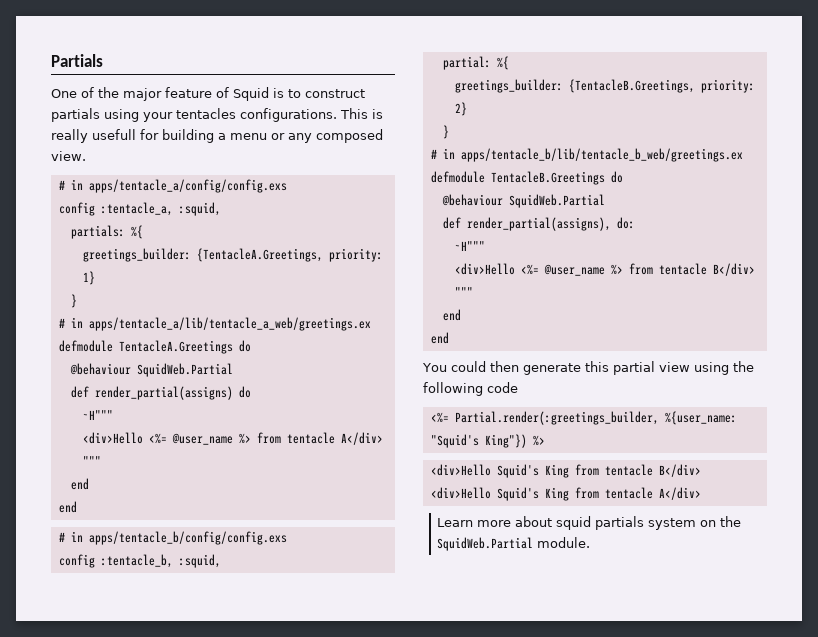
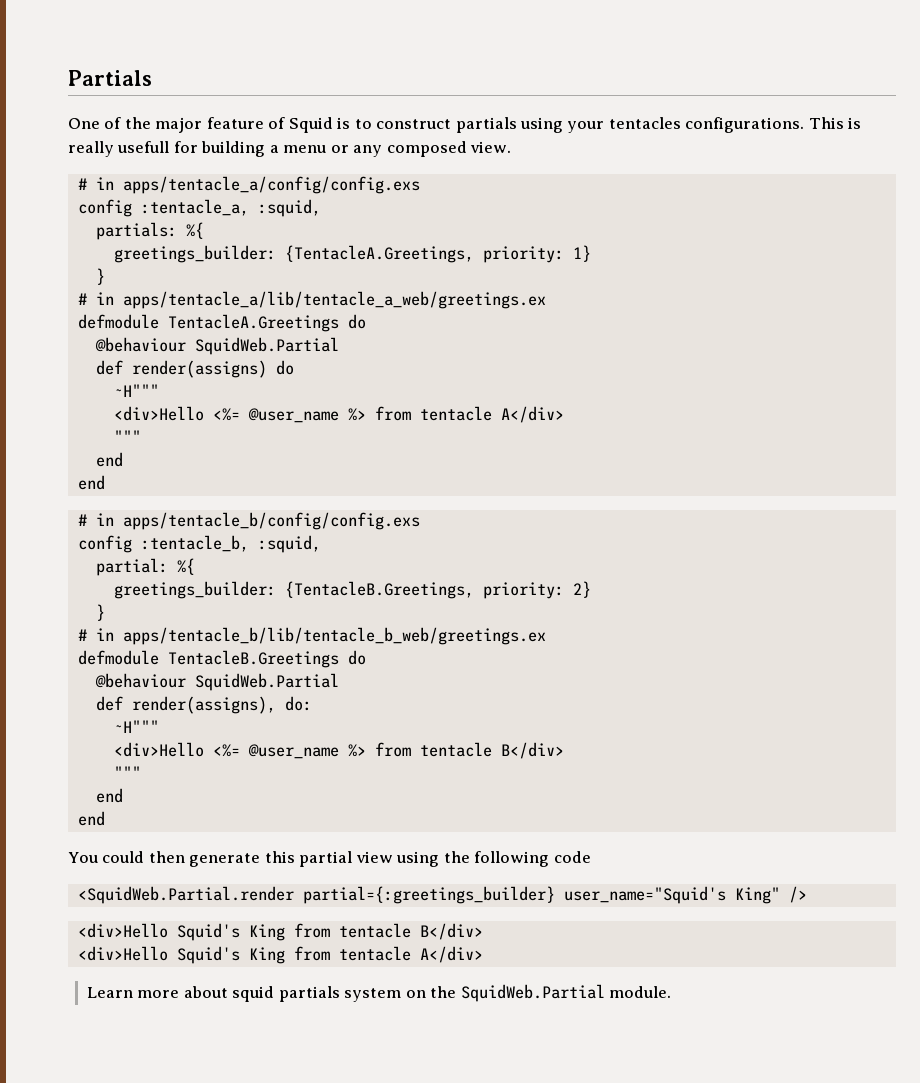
- def render_partial(assigns) do
+ def render(assigns) do
- def render_partial(assigns), do:
+ def render(assigns), do:
- <%= Partial.render(:greetings_builder, %{user_name: "Squid's King"}) %>
+ <SquidWeb.Partial.render partial={:greetings_builder} user_name="Squid's King" />

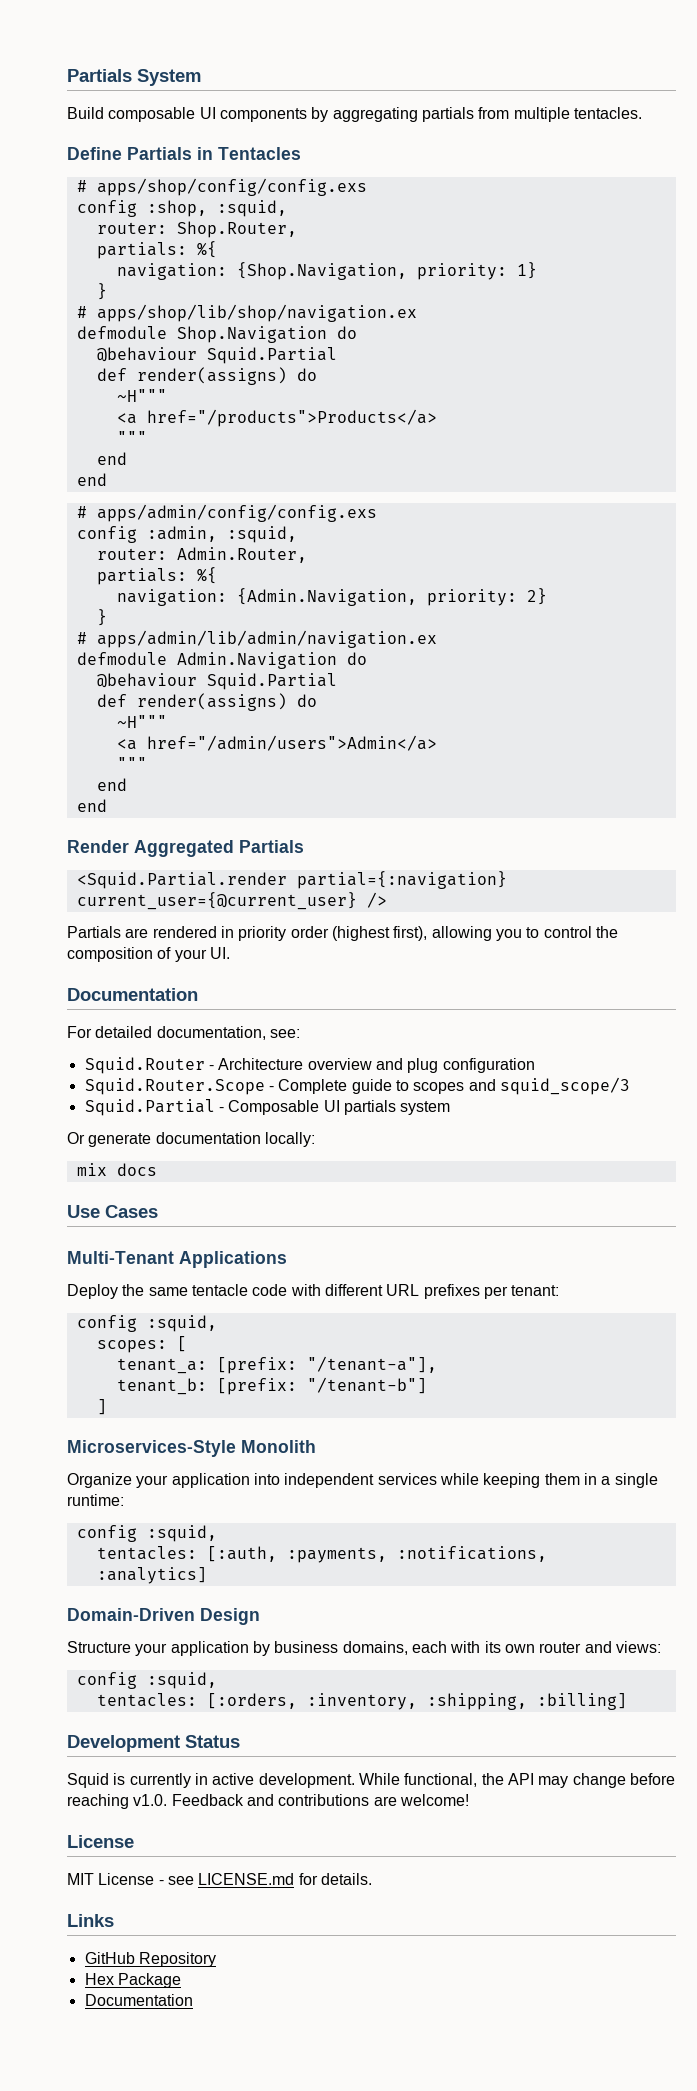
- Partials
- One of the major feature of Squid is to construct partials using your tentacles configurations. This is really usefull for building a menu or any composed view.
- # in apps/tentacle_a/config/config.exs
- config :tentacle_a, :squid,
+ Partials System
+ Build composable UI components by aggregating partials from multiple tentacles.
+ Define Partials in Tentacles
+ # apps/shop/config/config.exs
+ config :shop, :squid,
+ router: Shop.Router,
  partials: %{
- greetings_builder: {TentacleA.Greetings, priority: 1}
+ navigation: {Shop.Navigation, priority: 1}
- # in apps/tentacle_a/lib/tentacle_a_web/greetings.ex
- defmodule TentacleA.Greetings do
- @behaviour SquidWeb.Partial
+ # apps/shop/lib/shop/navigation.ex
+ defmodule Shop.Navigation do
+ @behaviour Squid.Partial
  def render(assigns) do
  ~H"""
- <div>Hello <%= @user_name %> from tentacle A</div>
+ <a href="/products">Products</a>
- # in apps/tentacle_b/config/config.exs
- config :tentacle_b, :squid,
- partial: %{
- greetings_builder: {TentacleB.Greetings, priority: 2}
+ # apps/admin/config/config.exs
+ config :admin, :squid,
+ router: Admin.Router,
+ partials: %{
+ navigation: {Admin.Navigation, priority: 2}
- # in apps/tentacle_b/lib/tentacle_b_web/greetings.ex
- defmodule TentacleB.Greetings do
- @behaviour SquidWeb.Partial
- def render(assigns), do:
+ # apps/admin/lib/admin/navigation.ex
+ defmodule Admin.Navigation do
+ @behaviour Squid.Partial
+ def render(assigns) do
  ~H"""
- <div>Hello <%= @user_name %> from tentacle B</div>
+ <a href="/admin/users">Admin</a>
  """
  end
  end
- You could then generate this partial view using the following code
- <SquidWeb.Partial.render partial={:greetings_builder} user_name="Squid's King" />
- <div>Hello Squid's King from tentacle B</div>
- <div>Hello Squid's King from tentacle A</div>
- Learn more about squid partials system on the SquidWeb.Partial module.
+ Render Aggregated Partials
+ <Squid.Partial.render partial={:navigation} current_user={@current_user} />
+ Partials are rendered in priority order (highest first), allowing you to control the composition of your UI.
+ Documentation
+ For detailed documentation, see:
+ Squid.Router - Architecture overview and plug configuration
+ Squid.Router.Scope - Complete guide to scopes and squid_scope/3
+ Squid.Partial - Composable UI partials system
+ Or generate documentation locally:
+ mix docs
+ Use Cases
+ Multi-Tenant Applications
+ Deploy the same tentacle code with different URL prefixes per tenant:
+ config :squid,
+ scopes: [
+ tenant_a: [prefix: "/tenant-a"],
+ tenant_b: [prefix: "/tenant-b"]
+ ]
+ Microservices-Style Monolith
+ Organize your application into independent services while keeping them in a single runtime:
+ config :squid,
+ tentacles: [:auth, :payments, :notifications, :analytics]
+ Domain-Driven Design
+ Structure your application by business domains, each with its own router and views:
+ config :squid,
+ tentacles: [:orders, :inventory, :shipping, :billing]
+ Development Status
+ Squid is currently in active development. While functional, the API may change before reaching v1.0. Feedback and contributions are welcome!
+ License
+ MIT License - see LICENSE.md for details.
+ Links
+ GitHub Repository
+ Hex Package
+ Documentation

